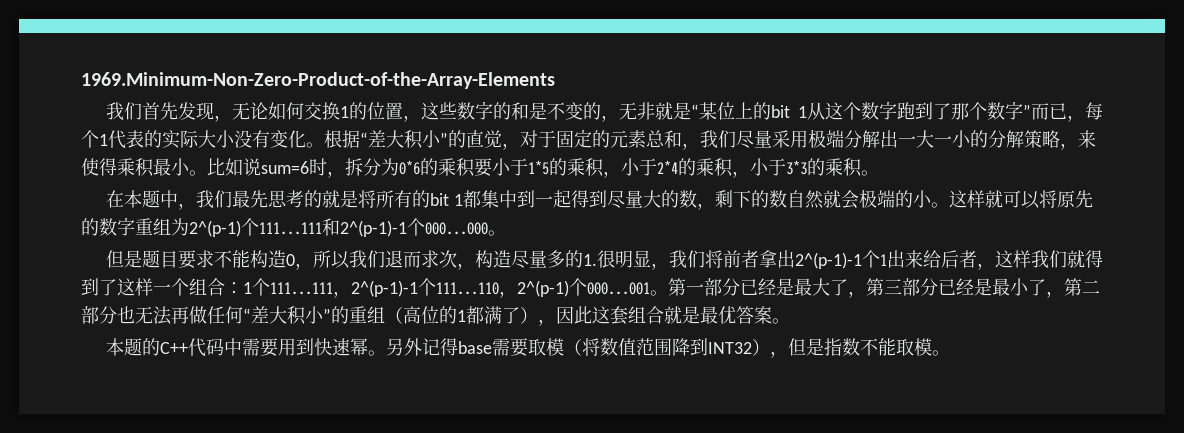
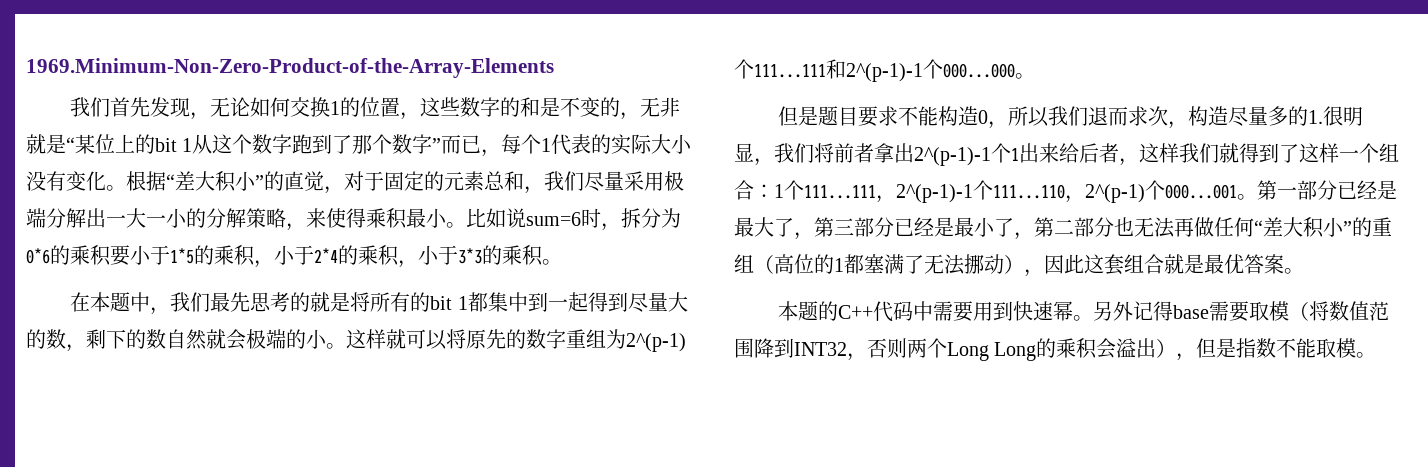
- 第一部分已经是最大了，第三部分已经是最小了，第二部分也无法再做任何“差大积小”的重组（高位的1都满了），因此这套组合就是最优答案。
+ 第一部分已经是最大了，第三部分已经是最小了，第二部分也无法再做任何“差大积小”的重组（高位的1都塞满了无法挪动），因此这套组合就是最优答案。
- 另外记得base需要取模（将数值范围降到INT32），但是指数不能取模。
+ 另外记得base需要取模（将数值范围降到INT32，否则两个Long Long的乘积会溢出），但是指数不能取模。

